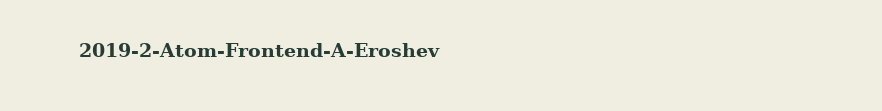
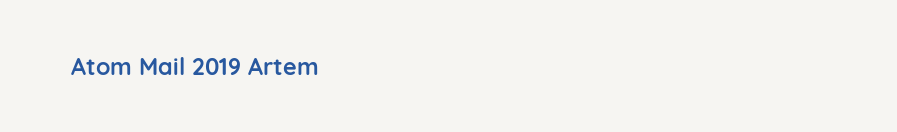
- 2019-2-Atom-Frontend-A-Eroshev
+ Atom Mail 2019 Artem

